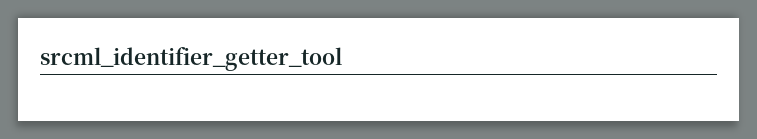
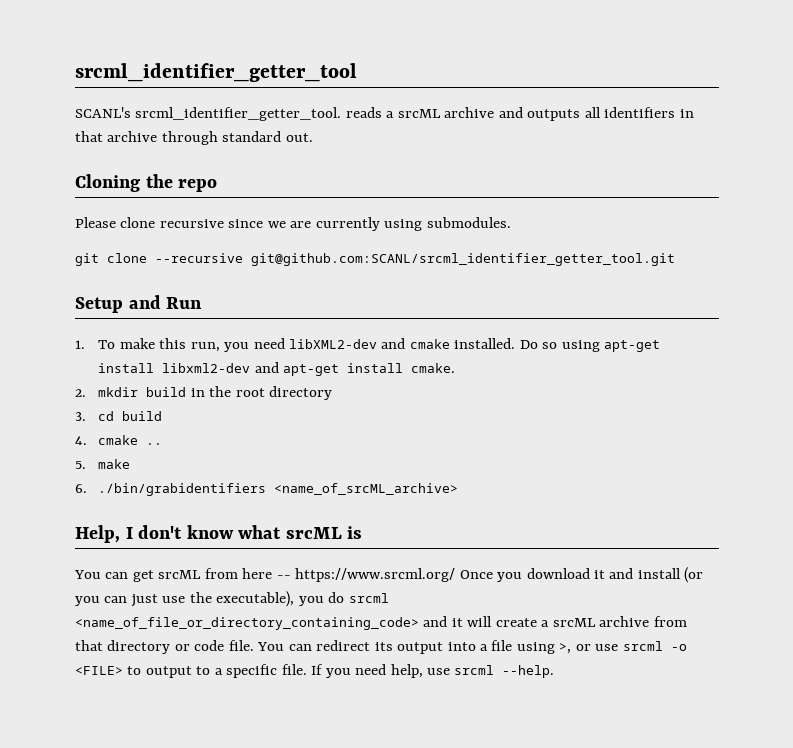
+ SCANL's srcml_identifier_getter_tool. reads a srcML archive and outputs all identifiers in that archive through standard out.
+ Cloning the repo
+ Please clone recursive since we are currently using submodules.
+ git clone --recursive git@github.com:SCANL/srcml_identifier_getter_tool.git
+ Setup and Run
+ 1. To make this run, you need libXML2-dev and cmake installed. Do so using apt-get install libxml2-dev and apt-get install cmake.
+ 2. mkdir build in the root directory
+ 3. cd build
+ 4. cmake ..
+ 5. make
+ 6. ./bin/grabidentifiers <name_of_srcML_archive>
+ Help, I don't know what srcML is
+ You can get srcML from here -- https://www.srcml.org/ Once you download it and install (or you can just use the executable), you do srcml <name_of_file_or_directory_containing_code> and it will create a srcML archive from that directory or code file. You can redirect its output into a file using >, or use srcml -o <FILE> to output to a specific file. If you need help, use srcml --help.

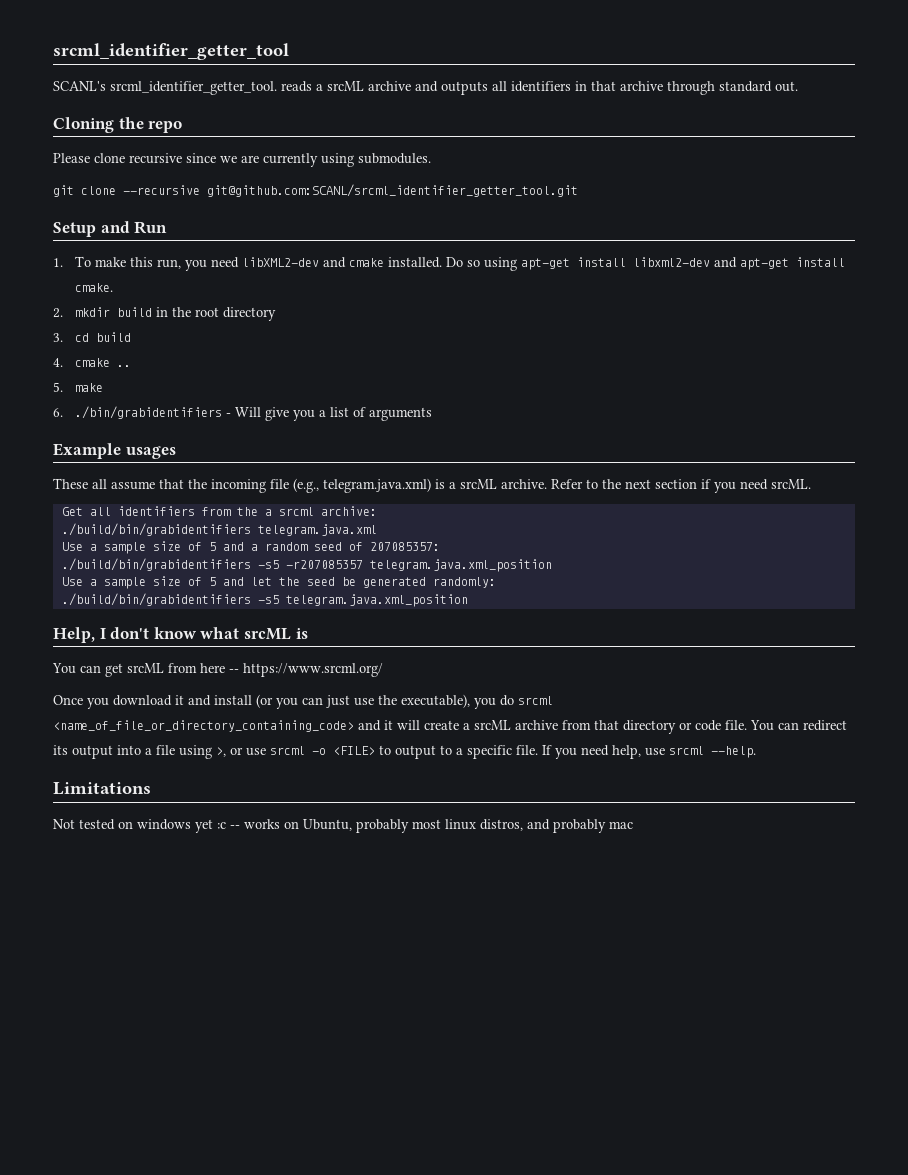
- 6. ./bin/grabidentifiers <name_of_srcML_archive>
+ 6. ./bin/grabidentifiers - Will give you a list of arguments
+ Example usages
+ These all assume that the incoming file (e.g., telegram.java.xml) is a srcML archive. Refer to the next section if you need srcML.
+ Get all identifiers from the a srcml archive:
+ ./build/bin/grabidentifiers telegram.java.xml
+ Use a sample size of 5 and a random seed of 207085357:
+ ./build/bin/grabidentifiers -s5 -r207085357 telegram.java.xml_position
+ Use a sample size of 5 and let the seed be generated randomly:
+ ./build/bin/grabidentifiers -s5 telegram.java.xml_position
- You can get srcML from here -- https://www.srcml.org/ Once you download it and install (or you can just use the executable), you do srcml <name_of_file_or_directory_containing_code> and it will create a srcML archive from that directory or code file.
+ You can get srcML from here -- https://www.srcml.org/
+ Once you download it and install (or you can just use the executable), you do srcml <name_of_file_or_directory_containing_code> and it will create a srcML archive from that directory or code file.
+ Limitations
+ Not tested on windows yet :c -- works on Ubuntu, probably most linux distros, and probably mac

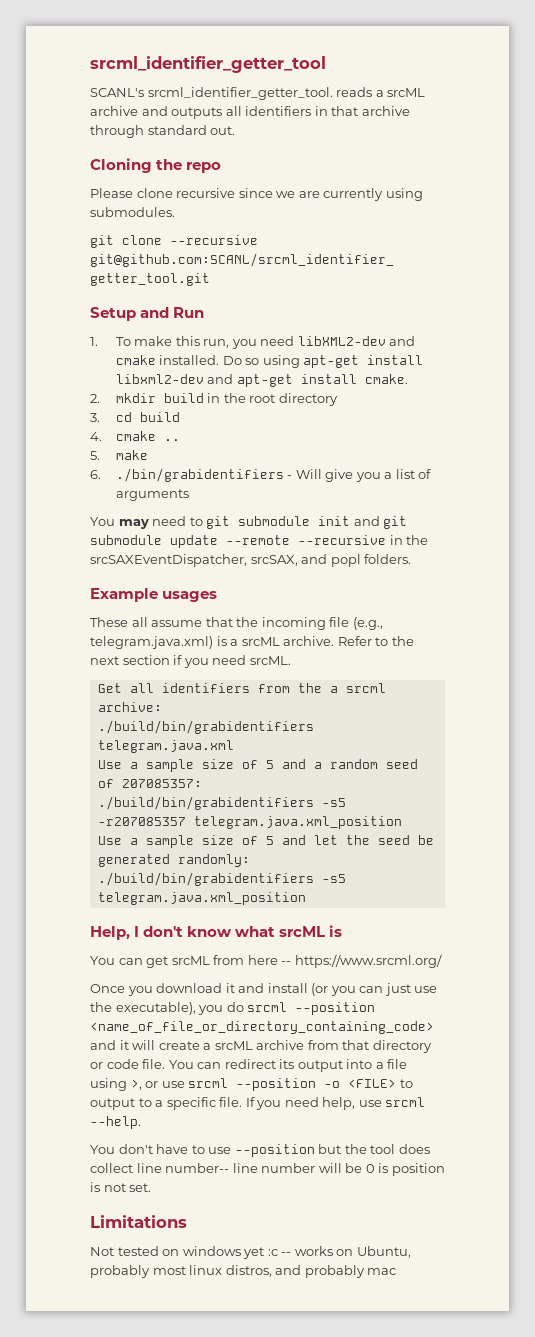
+ You may need to git submodule init and git submodule update --remote --recursive in the srcSAXEventDispatcher, srcSAX, and popl folders.
- Once you download it and install (or you can just use the executable), you do srcml <name_of_file_or_directory_containing_code> and it will create a srcML archive from that directory or code file.
+ Once you download it and install (or you can just use the executable), you do srcml --position <name_of_file_or_directory_containing_code> and it will create a srcML archive from that directory or code file.
- You can redirect its output into a file using >, or use srcml -o <FILE> to output to a specific file.
+ You can redirect its output into a file using >, or use srcml --position -o <FILE> to output to a specific file.
+ You don't have to use --position but the tool does collect line number-- line number will be 0 is position is not set.

